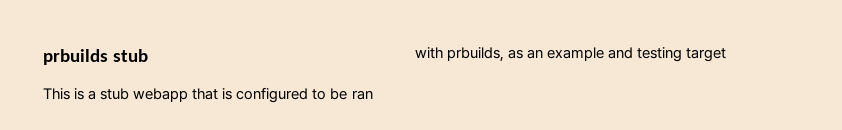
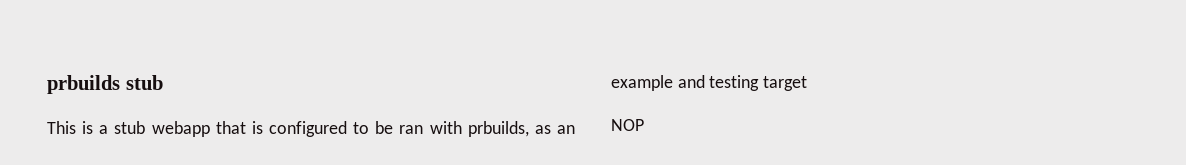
+ NOP

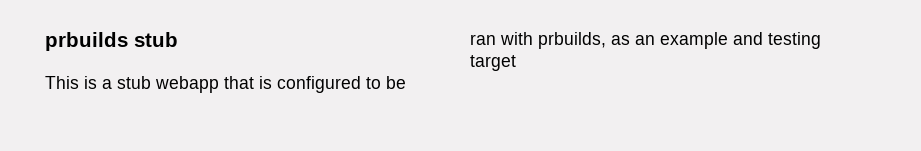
- NOP

